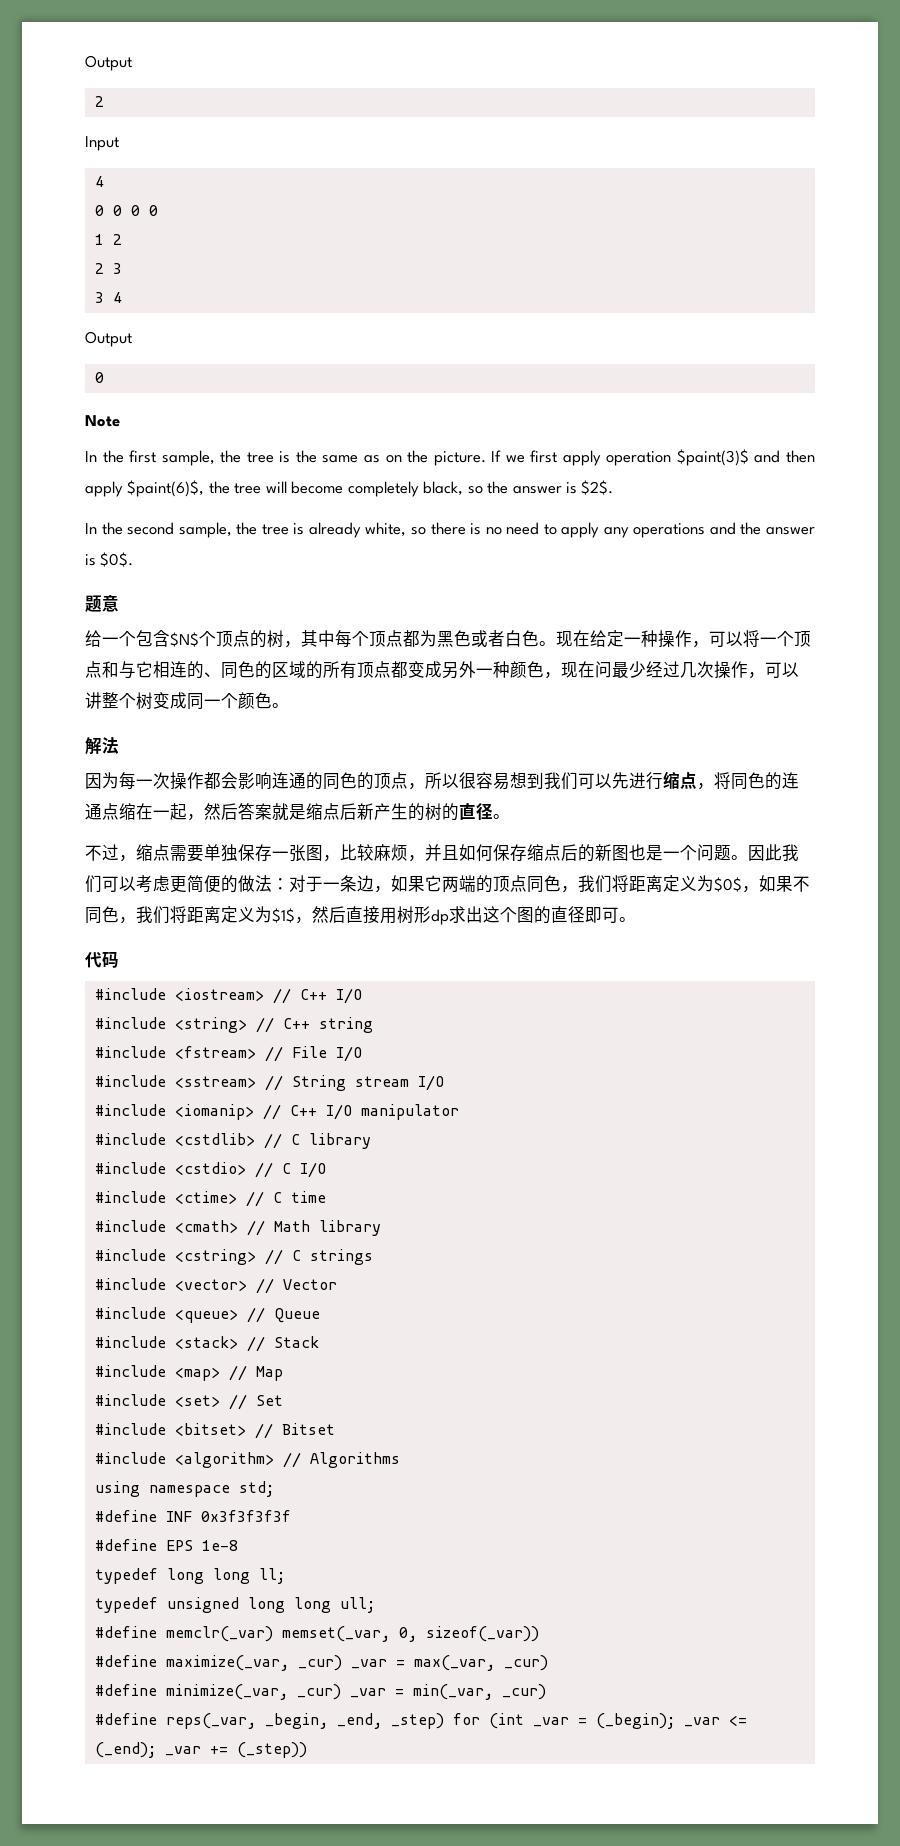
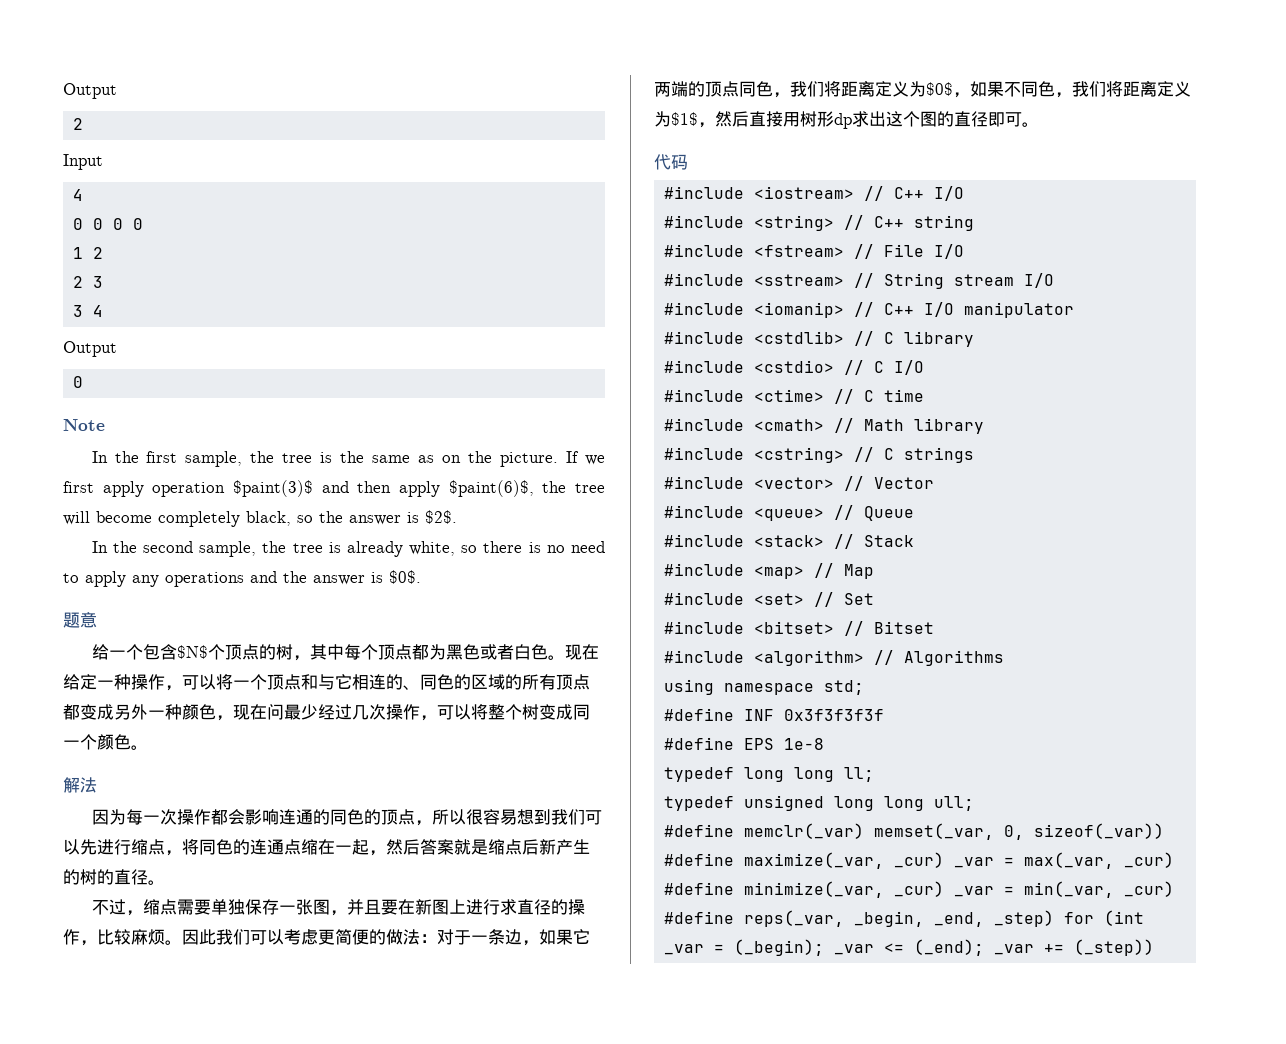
- 现在给定一种操作，可以将一个顶点和与它相连的、同色的区域的所有顶点都变成另外一种颜色，现在问最少经过几次操作，可以讲整个树变成同一个颜色。
+ 现在给定一种操作，可以将一个顶点和与它相连的、同色的区域的所有顶点都变成另外一种颜色，现在问最少经过几次操作，可以将整个树变成同一个颜色。
- 不过，缩点需要单独保存一张图，比较麻烦，并且如何保存缩点后的新图也是一个问题。
+ 不过，缩点需要单独保存一张图，并且要在新图上进行求直径的操作，比较麻烦。

